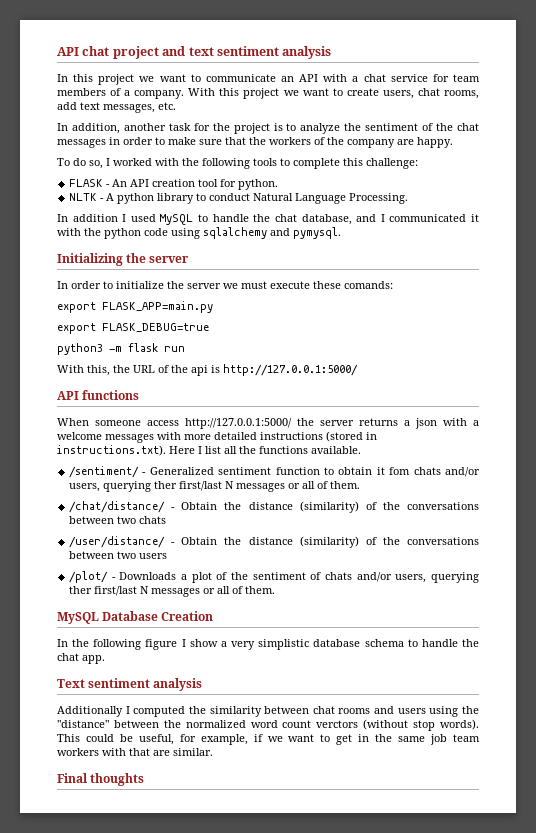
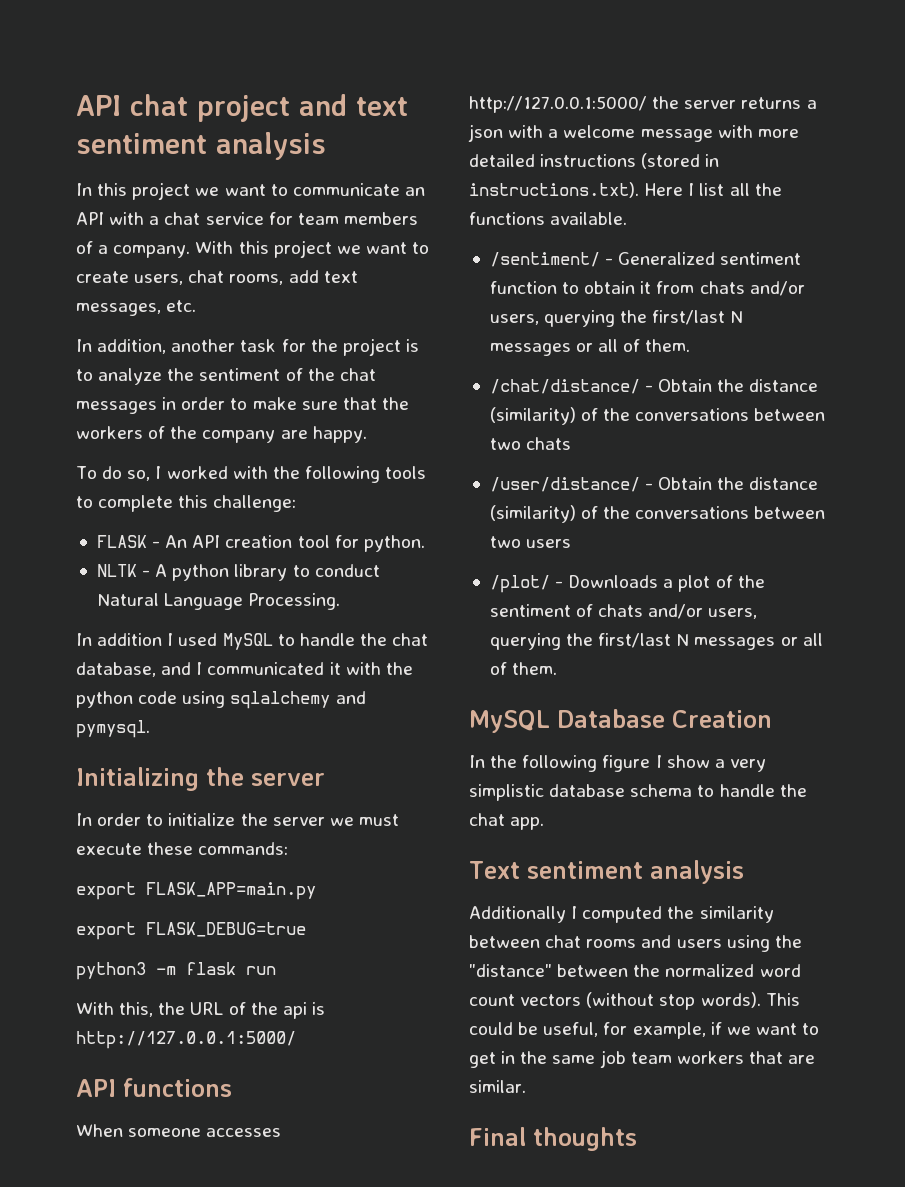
- In order to initialize the server we must execute these comands:
+ In order to initialize the server we must execute these commands:
- When someone access http://127.0.0.1:5000/ the server returns a json with a welcome messages with more detailed instructions (stored in instructions.txt). Here I list all the functions available.
+ When someone accesses http://127.0.0.1:5000/ the server returns a json with a welcome message with more detailed instructions (stored in instructions.txt). Here I list all the functions available.
- /sentiment/ - Generalized sentiment function to obtain it fom chats and/or users, querying ther first/last N messages or all of them.
+ /sentiment/ - Generalized sentiment function to obtain it from chats and/or users, querying the first/last N messages or all of them.
- /plot/ - Downloads a plot of the sentiment of chats and/or users, querying ther first/last N messages or all of them.
+ /plot/ - Downloads a plot of the sentiment of chats and/or users, querying the first/last N messages or all of them.
- Additionally I computed the similarity between chat rooms and users using the "distance" between the normalized word count verctors (without stop words).
+ Additionally I computed the similarity between chat rooms and users using the "distance" between the normalized word count vectors (without stop words).
- This could be useful, for example, if we want to get in the same job team workers with that are similar.
+ This could be useful, for example, if we want to get in the same job team workers that are similar.

